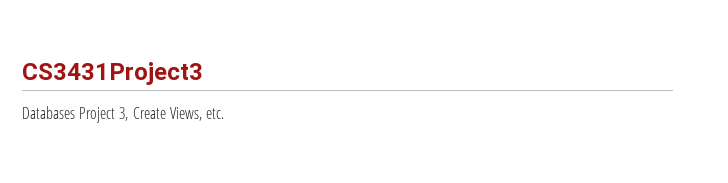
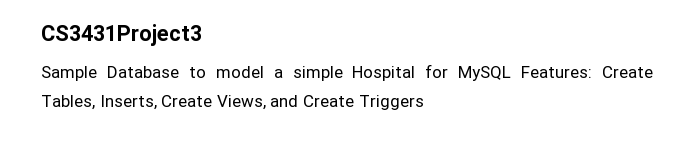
- Databases Project 3, Create Views, etc.
+ Sample Database to model a simple Hospital for MySQL Features: Create Tables, Inserts, Create Views, and Create Triggers

